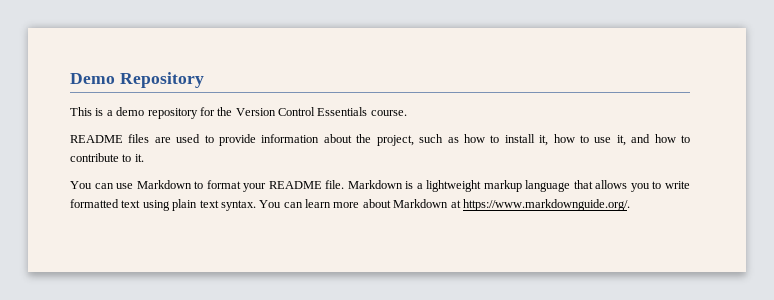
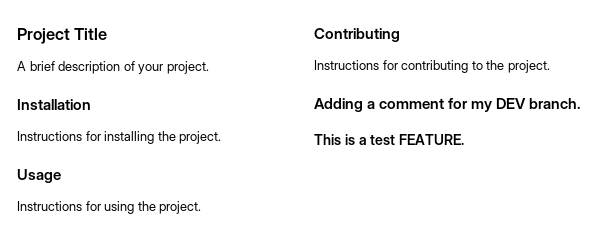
- Demo Repository
- This is a demo repository for the Version Control Essentials course.
- README files are used to provide information about the project, such as how to install it, how to use it, and how to contribute to it.
- You can use Markdown to format your README file. Markdown is a lightweight markup language that allows you to write formatted text using plain text syntax. You can learn more about Markdown at https://www.markdownguide.org/.
+ Project Title
+ A brief description of your project.
+ Installation
+ Instructions for installing the project.
+ Usage
+ Instructions for using the project.
+ Contributing
+ Instructions for contributing to the project.
+ Adding a comment for my DEV branch.
+ This is a test FEATURE.

